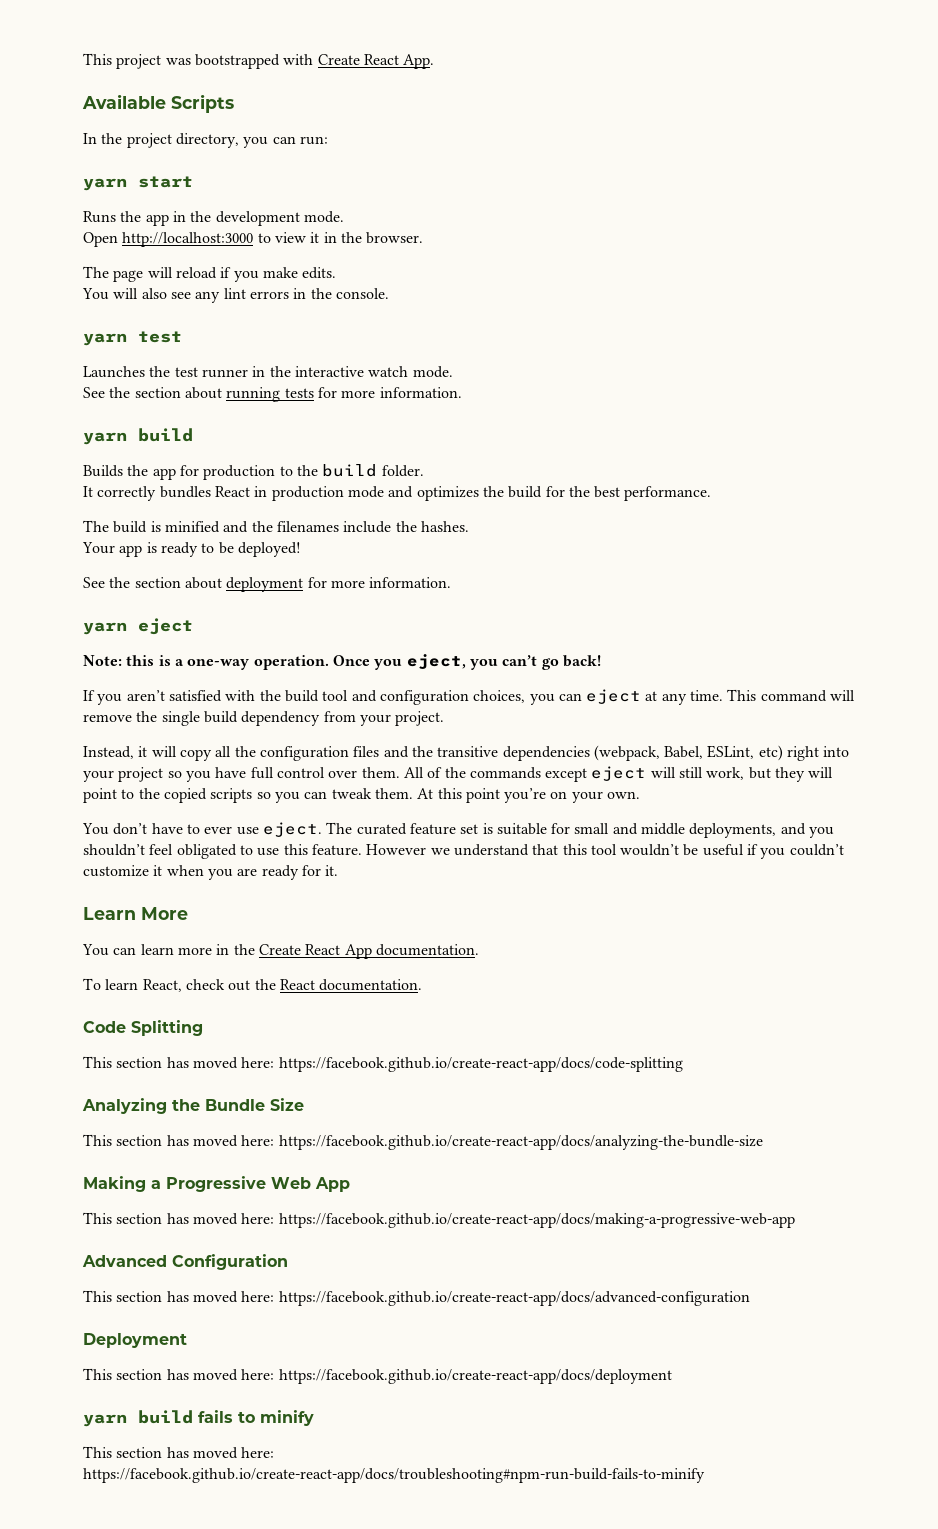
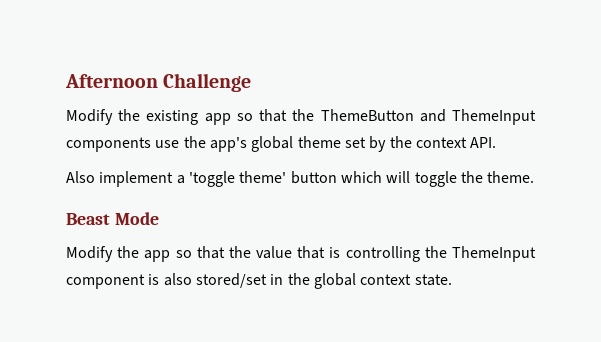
- This project was bootstrapped with Create React App.
- Available Scripts
- In the project directory, you can run:
- yarn start
- Runs the app in the development mode.
- Open http://localhost:3000 to view it in the browser.
- The page will reload if you make edits.
- You will also see any lint errors in the console.
- yarn test
- Launches the test runner in the interactive watch mode.
- See the section about running tests for more information.
- yarn build
- Builds the app for production to the build folder.
- It correctly bundles React in production mode and optimizes the build for the best performance.
- The build is minified and the filenames include the hashes.
- Your app is ready to be deployed!
- See the section about deployment for more information.
- yarn eject
- Note: this is a one-way operation. Once you eject, you can’t go back!
- If you aren’t satisfied with the build tool and configuration choices, you can eject at any time. This command will remove the single build dependency from your project.
- Instead, it will copy all the configuration files and the transitive dependencies (webpack, Babel, ESLint, etc) right into your project so you have full control over them. All of the commands except eject will still work, but they will point to the copied scripts so you can tweak them. At this point you’re on your own.
- You don’t have to ever use eject. The curated feature set is suitable for small and middle deployments, and you shouldn’t feel obligated to use this feature. However we understand that this tool wouldn’t be useful if you couldn’t customize it when you are ready for it.
- Learn More
- You can learn more in the Create React App documentation.
- To learn React, check out the React documentation.
- Code Splitting
- This section has moved here: https://facebook.github.io/create-react-app/docs/code-splitting
- Analyzing the Bundle Size
- This section has moved here: https://facebook.github.io/create-react-app/docs/analyzing-the-bundle-size
- Making a Progressive Web App
- This section has moved here: https://facebook.github.io/create-react-app/docs/making-a-progressive-web-app
- Advanced Configuration
- This section has moved here: https://facebook.github.io/create-react-app/docs/advanced-configuration
- Deployment
- This section has moved here: https://facebook.github.io/create-react-app/docs/deployment
- yarn build fails to minify
- This section has moved here: https://facebook.github.io/create-react-app/docs/troubleshooting#npm-run-build-fails-to-minify
+ Afternoon Challenge
+ Modify the existing app so that the ThemeButton and ThemeInput components use the app's global theme set by the context API.
+ Also implement a 'toggle theme' button which will toggle the theme.
+ Beast Mode
+ Modify the app so that the value that is controlling the ThemeInput component is also stored/set in the global context state.

